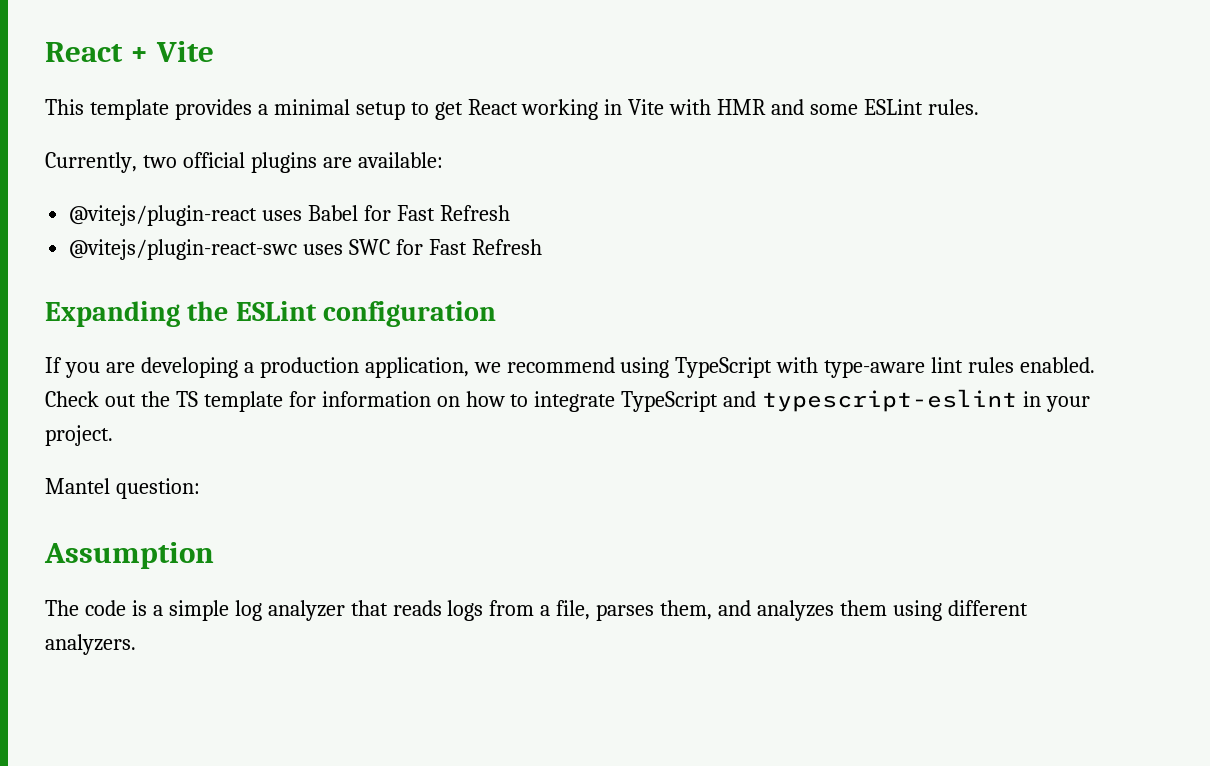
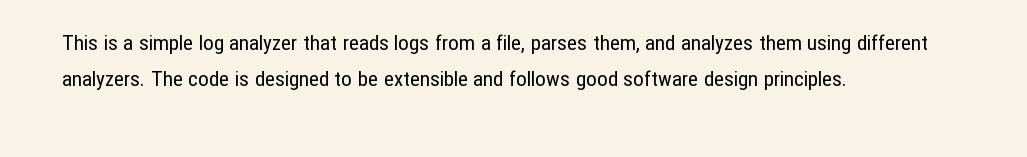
- React + Vite
- This template provides a minimal setup to get React working in Vite with HMR and some ESLint rules.
- Currently, two official plugins are available:
- @vitejs/plugin-react uses Babel for Fast Refresh
- @vitejs/plugin-react-swc uses SWC for Fast Refresh
- Expanding the ESLint configuration
- If you are developing a production application, we recommend using TypeScript with type-aware lint rules enabled. Check out the TS template for information on how to integrate TypeScript and typescript-eslint in your project.
- Mantel question:
- Assumption
- The code is a simple log analyzer that reads logs from a file, parses them, and analyzes them using different analyzers.
+ This is a simple log analyzer that reads logs from a file, parses them, and analyzes them using different analyzers.
+ The code is designed to be extensible and follows good software design principles.

